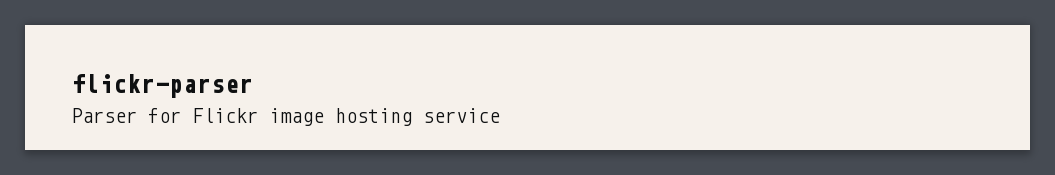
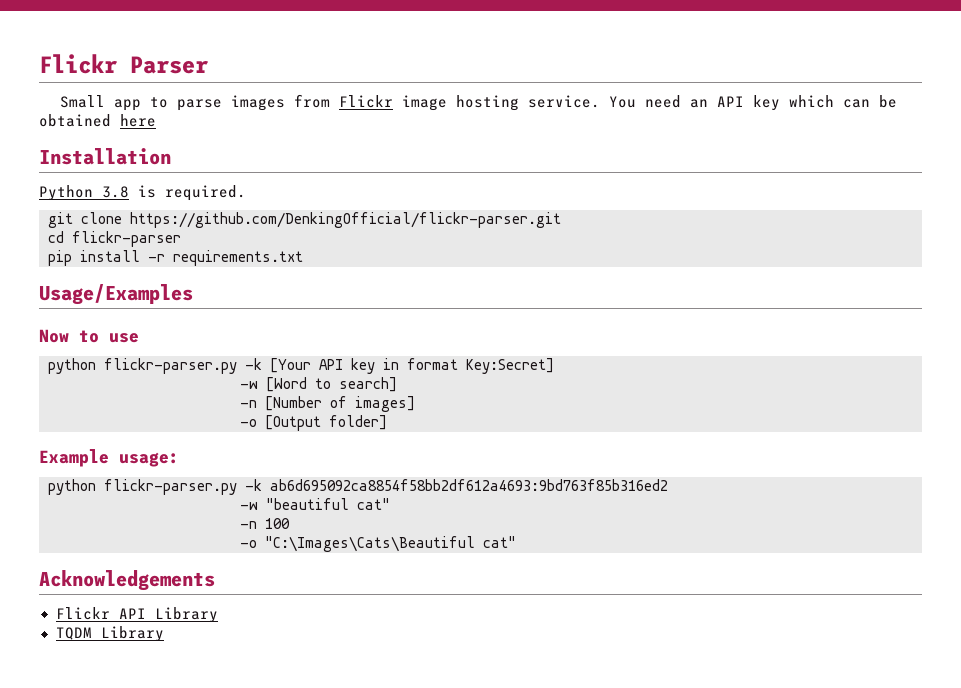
- flickr-parser
- Parser for Flickr image hosting service
+ Flickr Parser
+ Small app to parse images from Flickr image hosting service. You need an API key which can be obtained here
+ Installation
+ Python 3.8 is required.
+ git clone https://github.com/DenkingOfficial/flickr-parser.git
+ cd flickr-parser
+ pip install -r requirements.txt
+ Usage/Examples
+ Now to use
+ python flickr-parser.py -k [Your API key in format Key:Secret]
+ -w [Word to search]
+ -n [Number of images]
+ -o [Output folder]
+ Example usage:
+ python flickr-parser.py -k ab6d695092ca8854f58bb2df612a4693:9bd763f85b316ed2
+ -w "beautiful cat"
+ -n 100
+ -o "C:\Images\Cats\Beautiful cat"
+ Acknowledgements
+ Flickr API Library
+ TQDM Library

